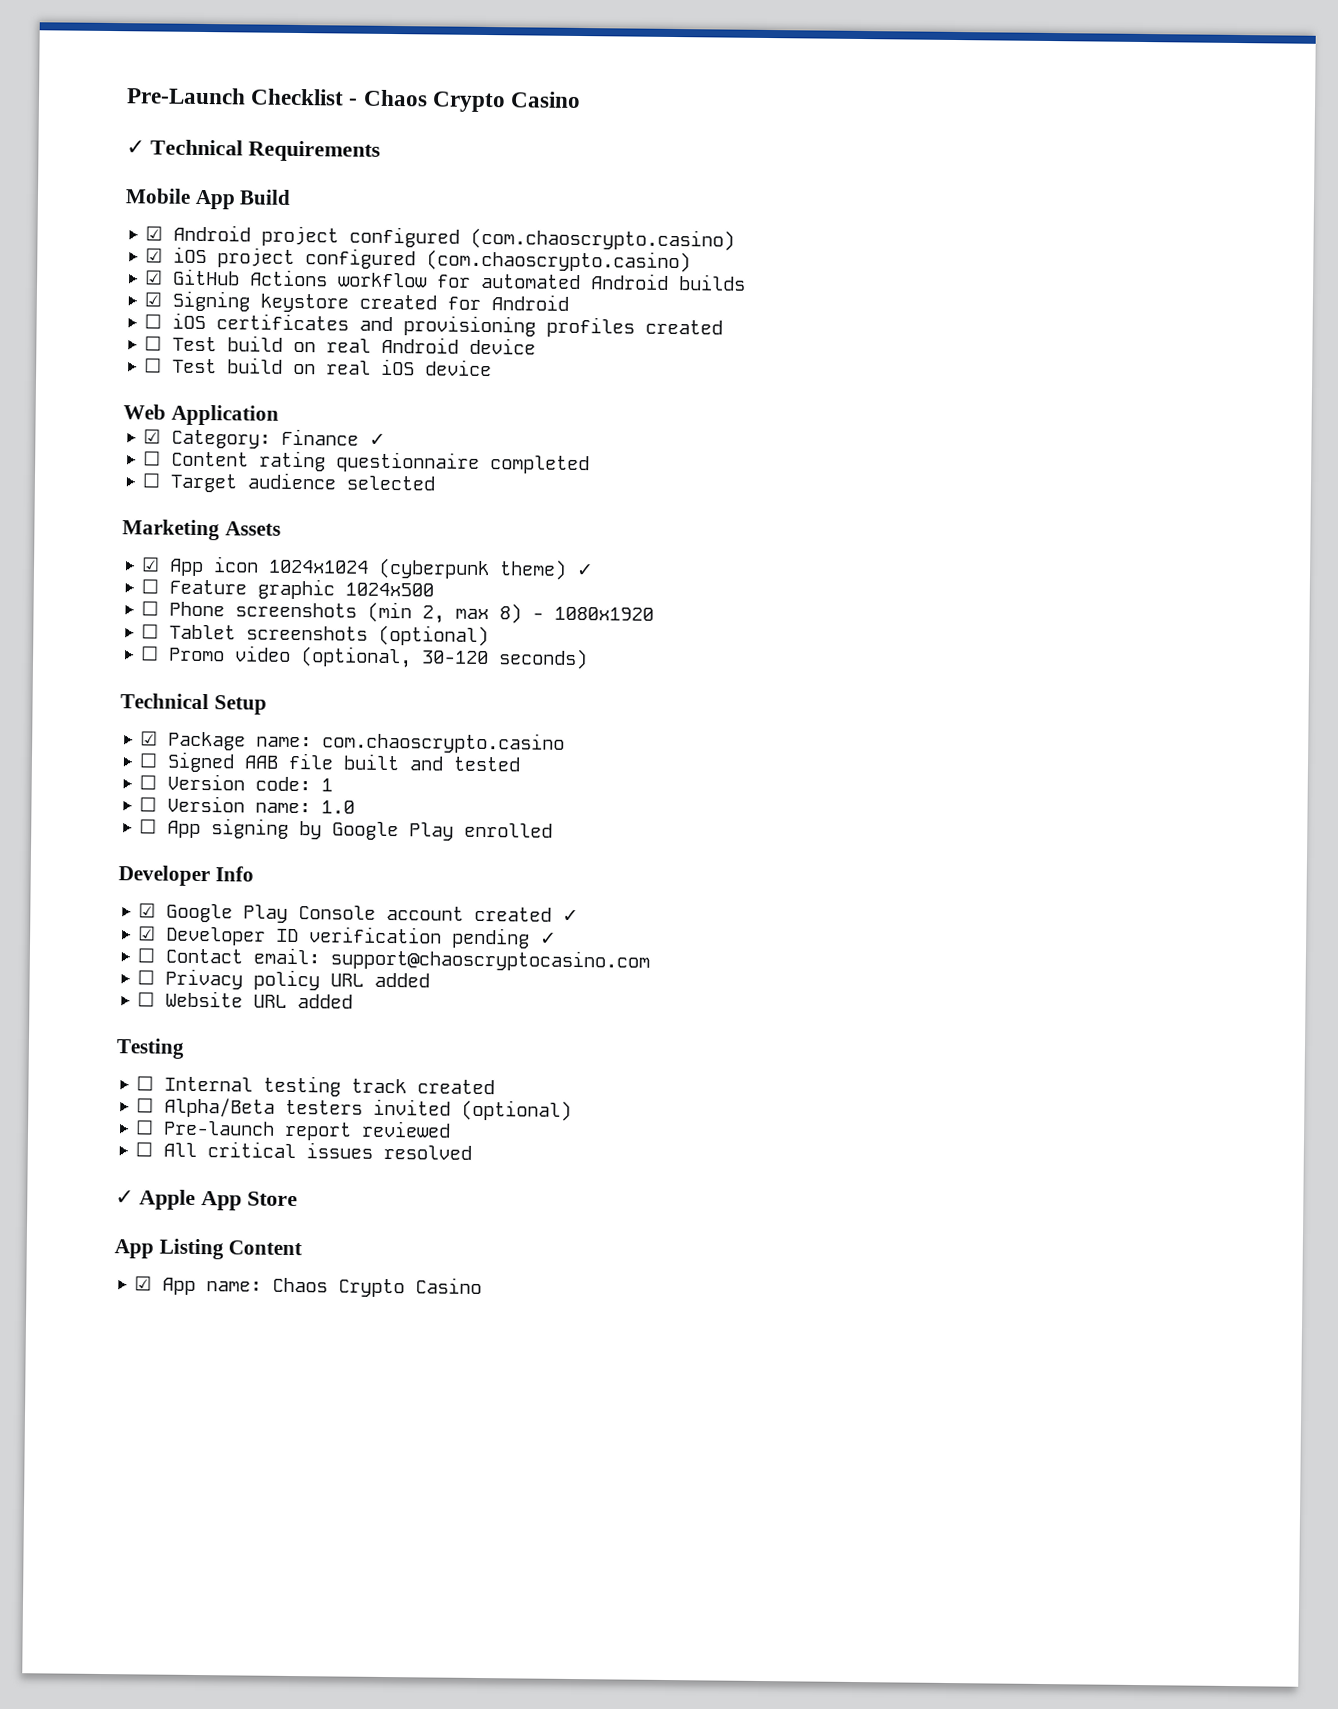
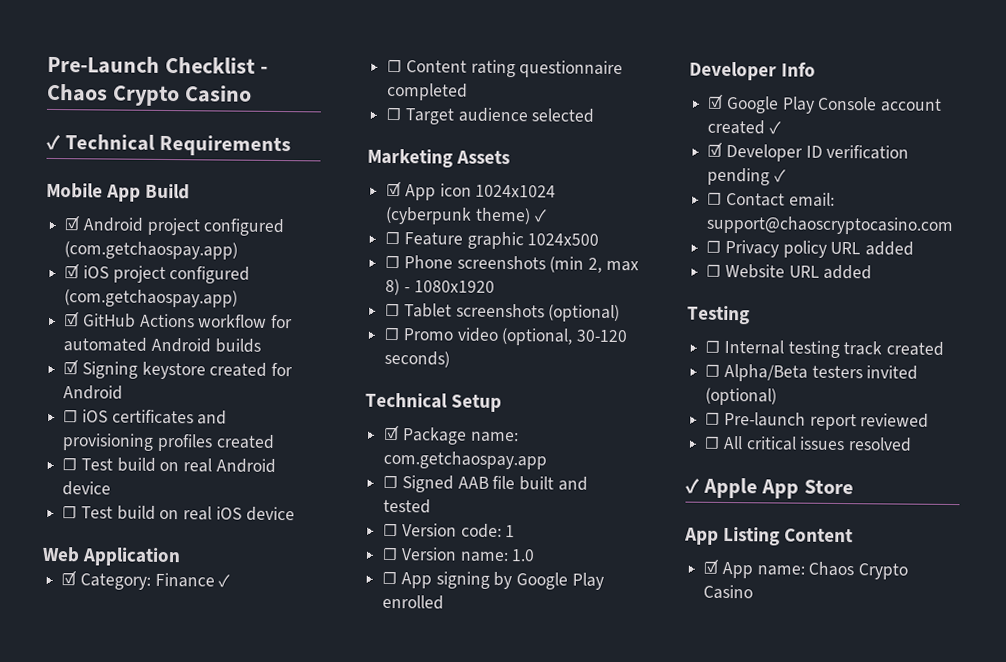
- ☑ Android project configured (com.chaoscrypto.casino)
+ ☑ Android project configured (com.getchaospay.app)
- ☑ iOS project configured (com.chaoscrypto.casino)
+ ☑ iOS project configured (com.getchaospay.app)
- ☑ Package name: com.chaoscrypto.casino
+ ☑ Package name: com.getchaospay.app

